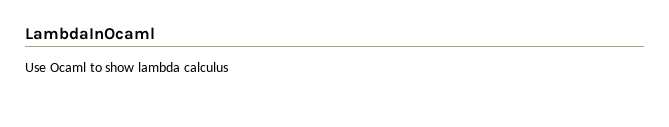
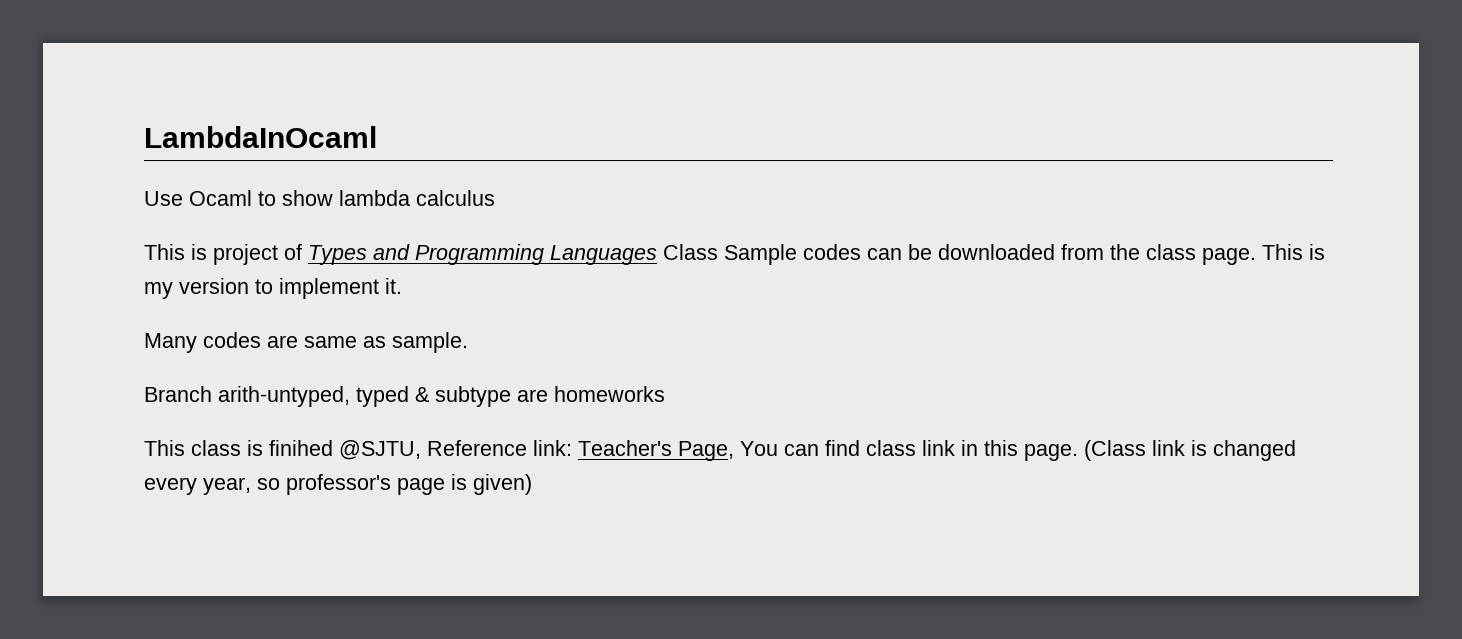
+ This is project of Types and Programming Languages Class Sample codes can be downloaded from the class page. This is my version to implement it.
+ Many codes are same as sample.
+ Branch arith-untyped, typed & subtype are homeworks
+ This class is finihed @SJTU, Reference link: Teacher's Page, You can find class link in this page. (Class link is changed every year, so professor's page is given)

